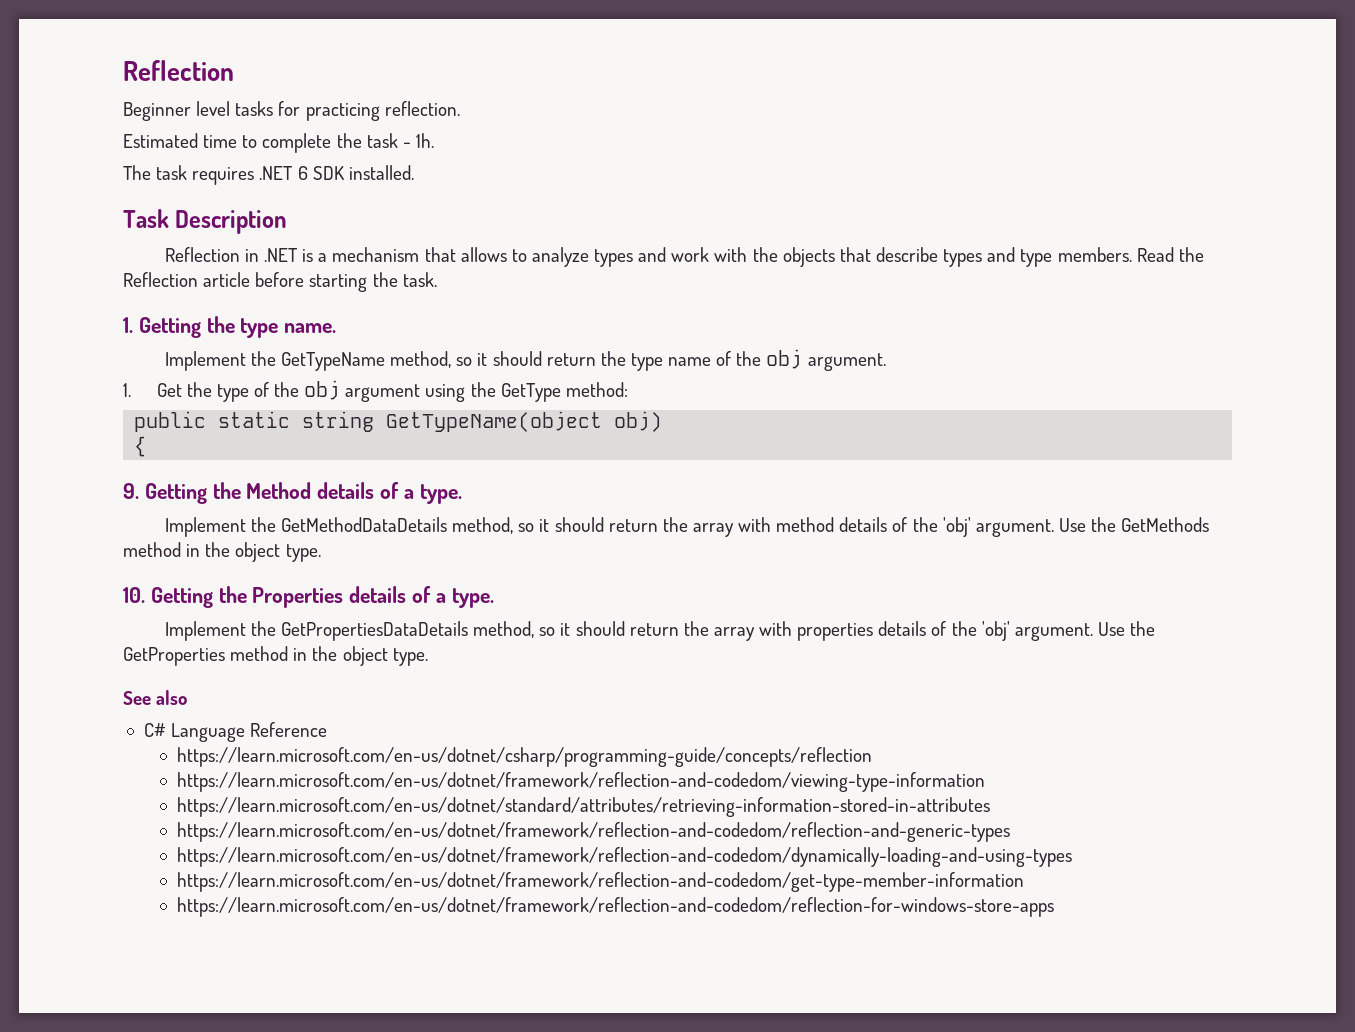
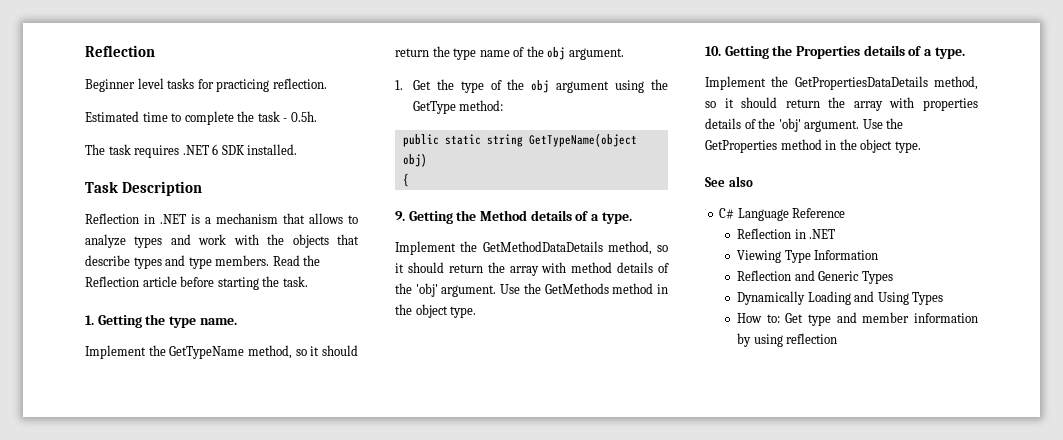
- Estimated time to complete the task - 1h.
+ Estimated time to complete the task - 0.5h.
  C# Language Reference
- https://learn.microsoft.com/en-us/dotnet/csharp/programming-guide/concepts/reflection
- https://learn.microsoft.com/en-us/dotnet/framework/reflection-and-codedom/viewing-type-information
- https://learn.microsoft.com/en-us/dotnet/standard/attributes/retrieving-information-stored-in-attributes
- https://learn.microsoft.com/en-us/dotnet/framework/reflection-and-codedom/reflection-and-generic-types
- https://learn.microsoft.com/en-us/dotnet/framework/reflection-and-codedom/dynamically-loading-and-using-types
- https://learn.microsoft.com/en-us/dotnet/framework/reflection-and-codedom/get-type-member-information
- https://learn.microsoft.com/en-us/dotnet/framework/reflection-and-codedom/reflection-for-windows-store-apps
+ Reflection in .NET
+ Viewing Type Information
+ Reflection and Generic Types
+ Dynamically Loading and Using Types
+ How to: Get type and member information by using reflection

